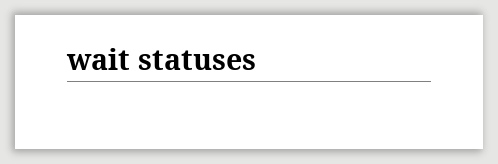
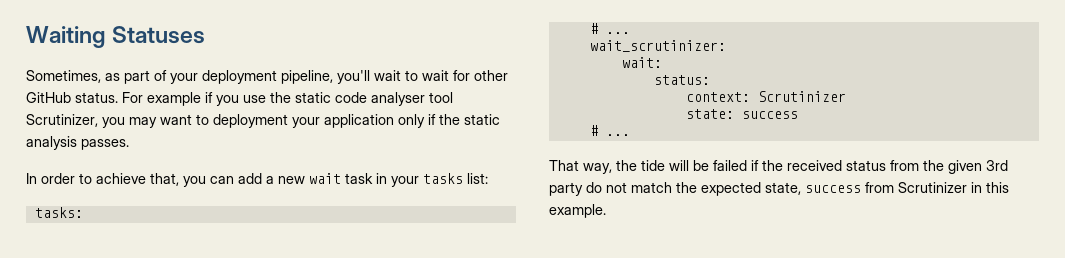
- wait statuses
+ Waiting Statuses
+ Sometimes, as part of your deployment pipeline, you'll wait to wait for other GitHub status. For example if you use the static code analyser tool Scrutinizer, you may want to deployment your application only if the static analysis passes.
+ In order to achieve that, you can add a new wait task in your tasks list:
+ tasks:
+ # ...
+ wait_scrutinizer:
+ wait:
+ status:
+ context: Scrutinizer
+ state: success
+ # ...
+ That way, the tide will be failed if the received status from the given 3rd party do not match the expected state, success from Scrutinizer in this example.

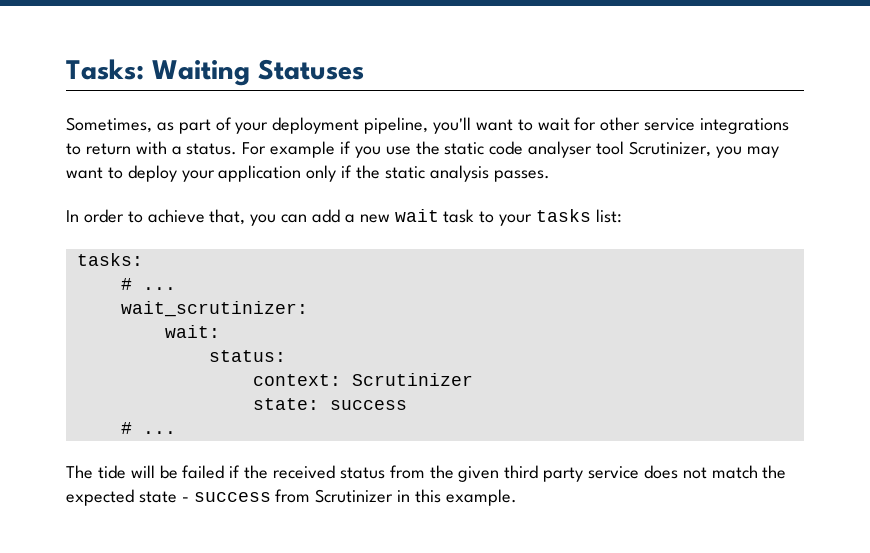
- Waiting Statuses
+ Tasks: Waiting Statuses
- Sometimes, as part of your deployment pipeline, you'll wait to wait for other GitHub status.
+ Sometimes, as part of your deployment pipeline, you'll want to wait for other service integrations to return with a status.
- For example if you use the static code analyser tool Scrutinizer, you may want to deployment your application only if the static analysis passes.
+ For example if you use the static code analyser tool Scrutinizer, you may want to deploy your application only if the static analysis passes.
- In order to achieve that, you can add a new wait task in your tasks list:
+ In order to achieve that, you can add a new wait task to your tasks list:
- That way, the tide will be failed if the received status from the given 3rd party do not match the expected state, success from Scrutinizer in this example.
+ The tide will be failed if the received status from the given third party service does not match the expected state - success from Scrutinizer in this example.

